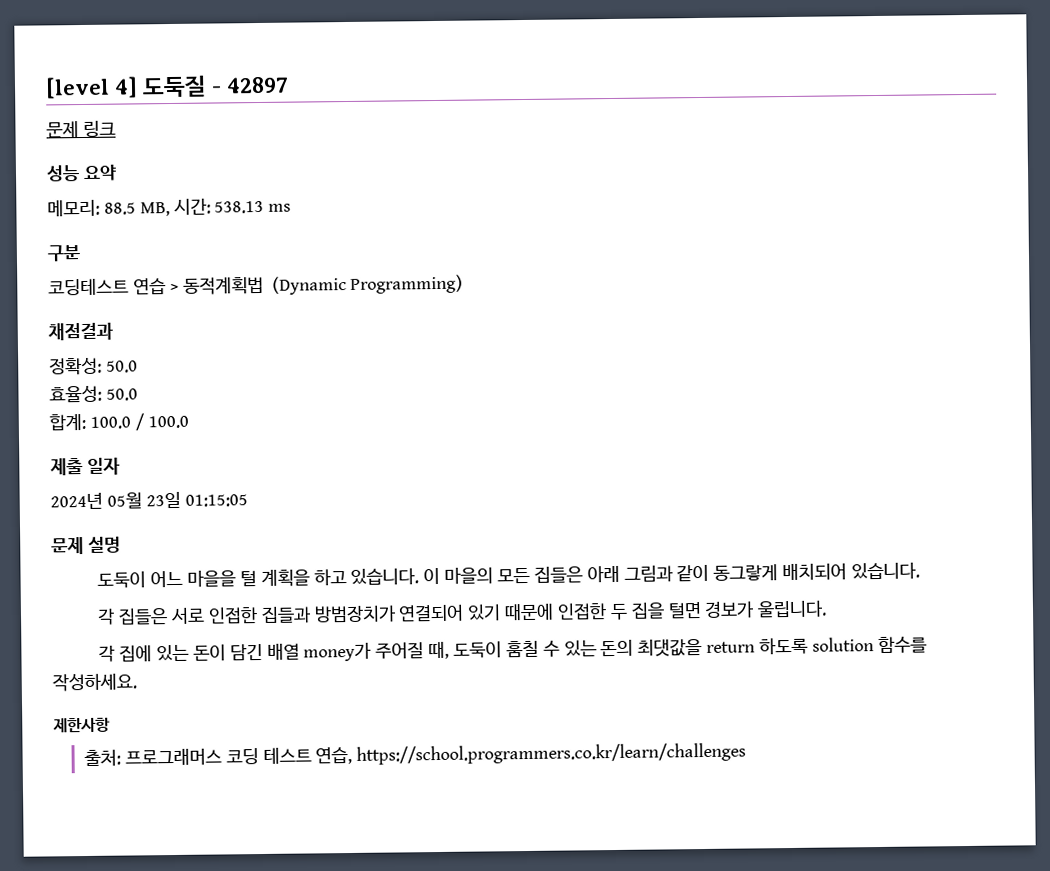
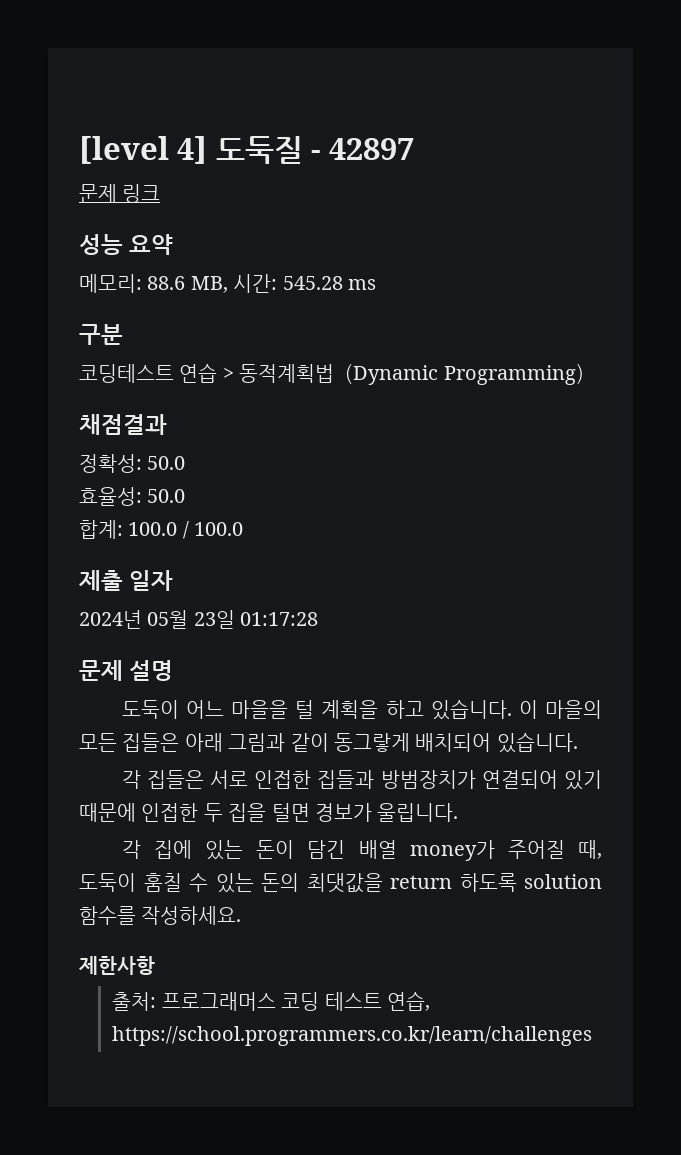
- 메모리: 88.5 MB, 시간: 538.13 ms
+ 메모리: 88.6 MB, 시간: 545.28 ms
- 2024년 05월 23일 01:15:05
+ 2024년 05월 23일 01:17:28

